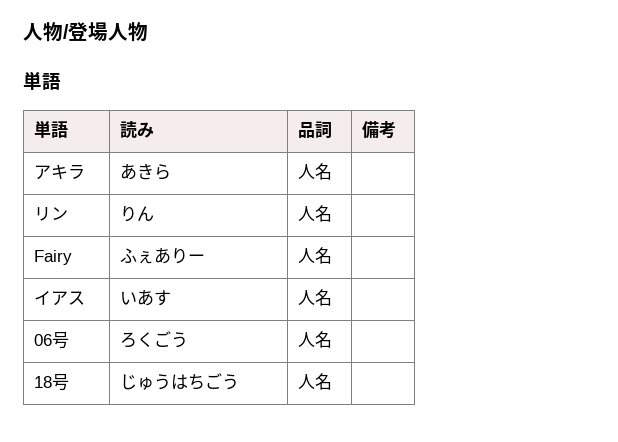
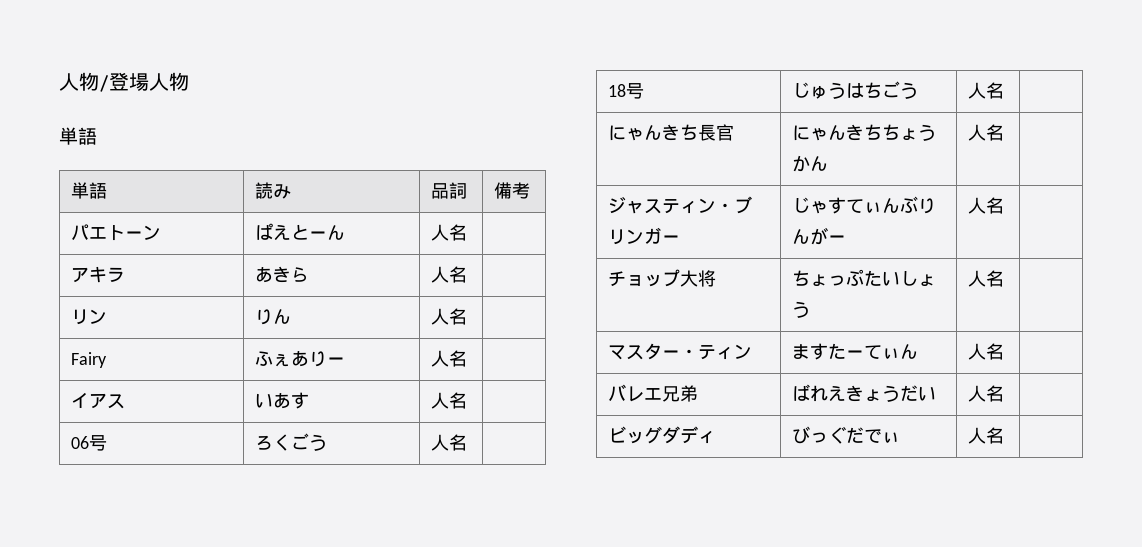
+ パエトーン | ぱえとーん | 人名 |
+ にゃんきち長官 | にゃんきちちょうかん | 人名 |
+ ジャスティン・ブリンガー | じゃすてぃんぶりんがー | 人名 |
+ チョップ大将 | ちょっぷたいしょう | 人名 |
+ マスター・ティン | ますたーてぃん | 人名 |
+ バレエ兄弟 | ばれえきょうだい | 人名 |
+ ビッグダディ | びっぐだでぃ | 人名 |

